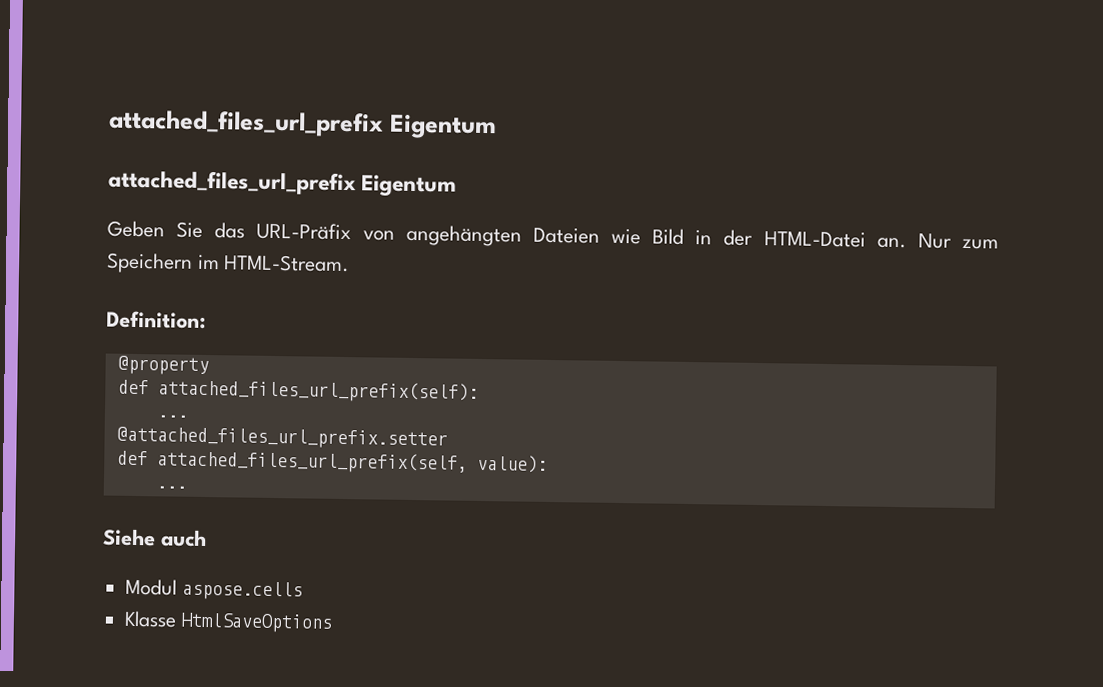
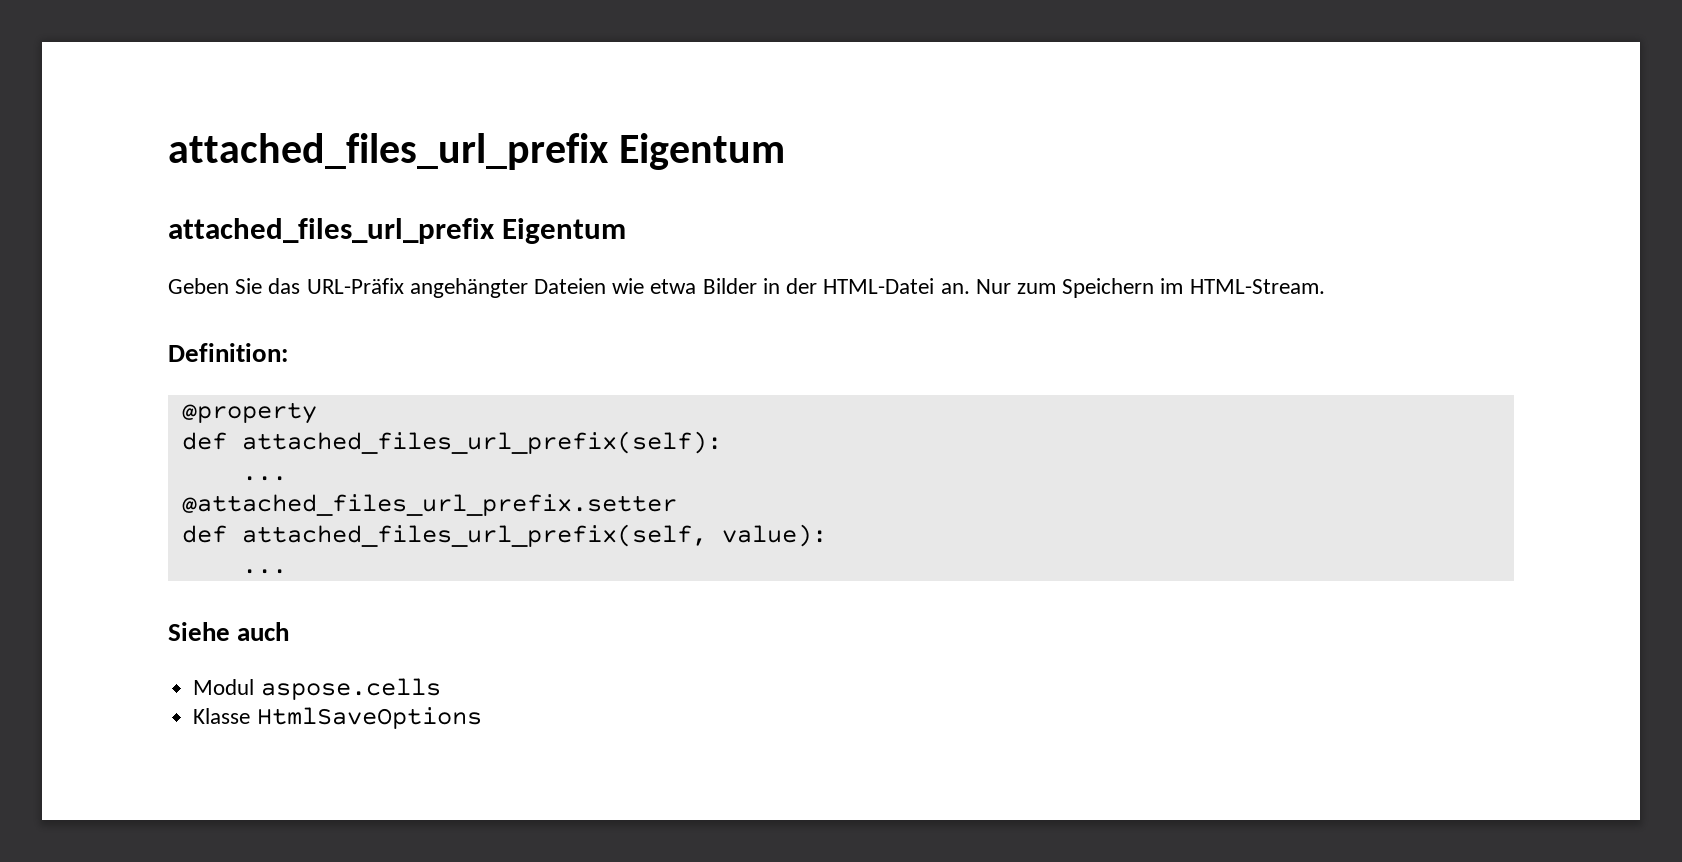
- Geben Sie das URL-Präfix von angehängten Dateien wie Bild in der HTML-Datei an.
+ Geben Sie das URL-Präfix angehängter Dateien wie etwa Bilder in der HTML-Datei an.

